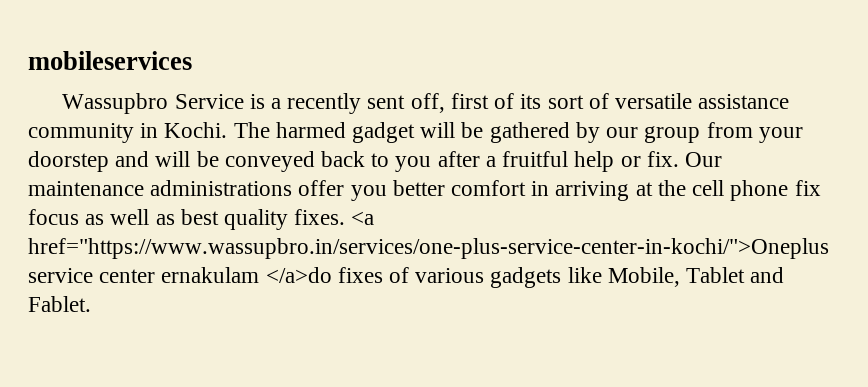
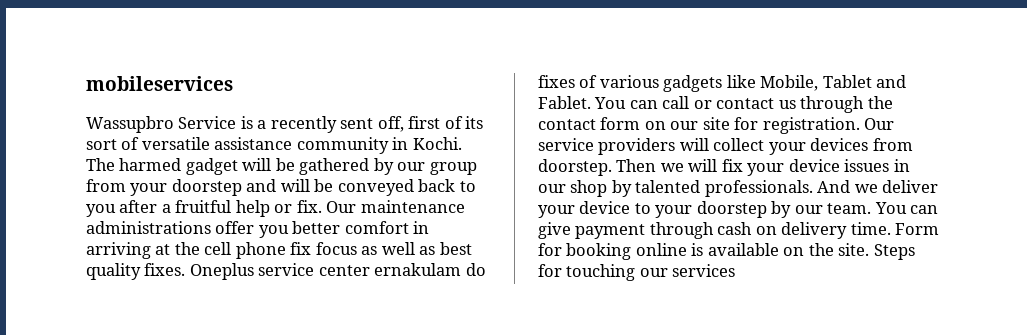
- <a href="https://www.wassupbro.in/services/one-plus-service-center-in-kochi/">Oneplus service center ernakulam </a>do fixes of various gadgets like Mobile, Tablet and Fablet.
+ Oneplus service center ernakulam do fixes of various gadgets like Mobile, Tablet and Fablet.
+ You can call or contact us through the contact form on our site for registration. Our service providers will collect your devices from doorstep. Then we will fix your device issues in our shop by talented professionals. And we deliver your device to your doorstep by our team. You can give payment through cash on delivery time. Form for booking online is available on the site. Steps for touching our services

